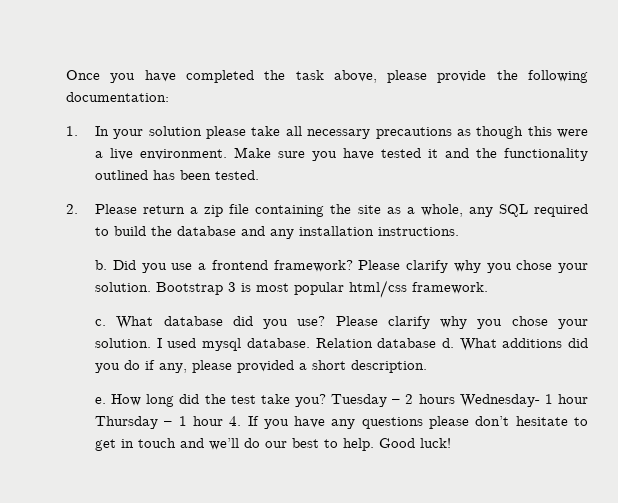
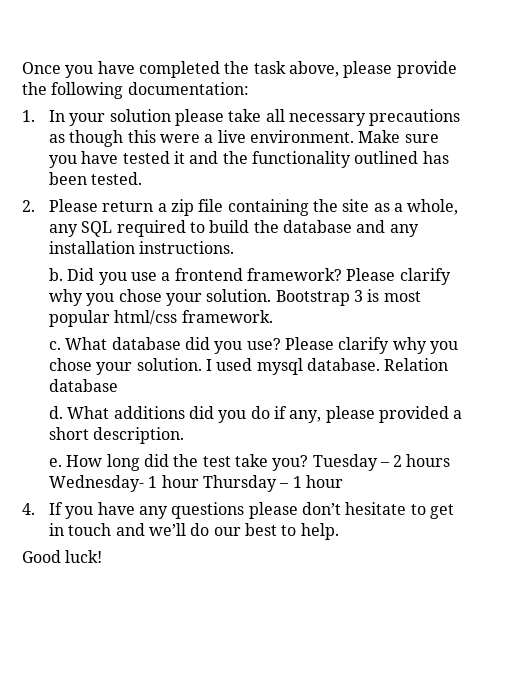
- Relation database d.
+ Relation database
+ d.
- Tuesday – 2 hours Wednesday- 1 hour Thursday – 1 hour 4. If you have any questions please don’t hesitate to get in touch and we’ll do our best to help. Good luck!
+ Tuesday – 2 hours Wednesday- 1 hour Thursday – 1 hour
+ 4. If you have any questions please don’t hesitate to get in touch and we’ll do our best to help.
+ Good luck!

